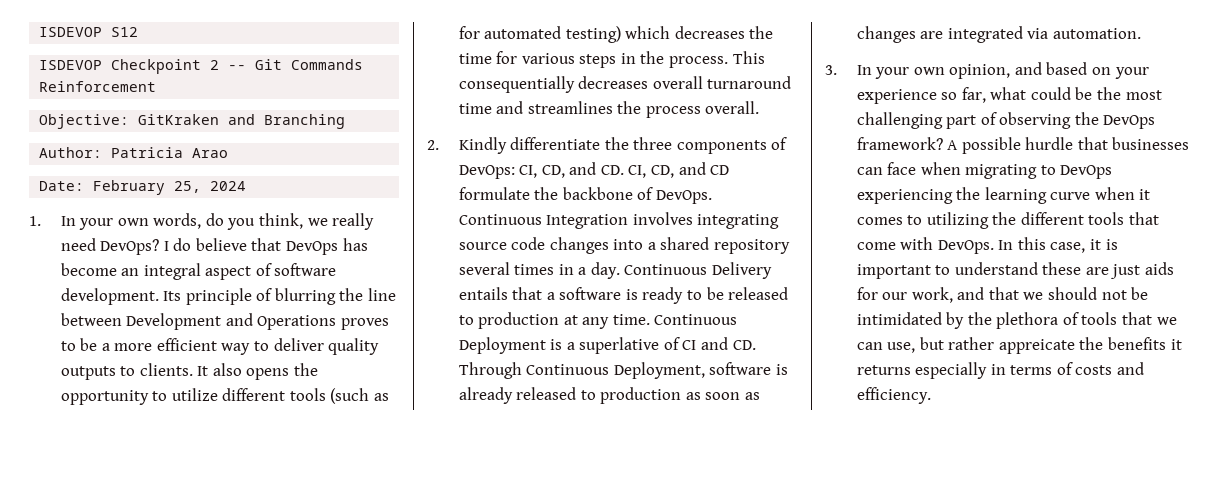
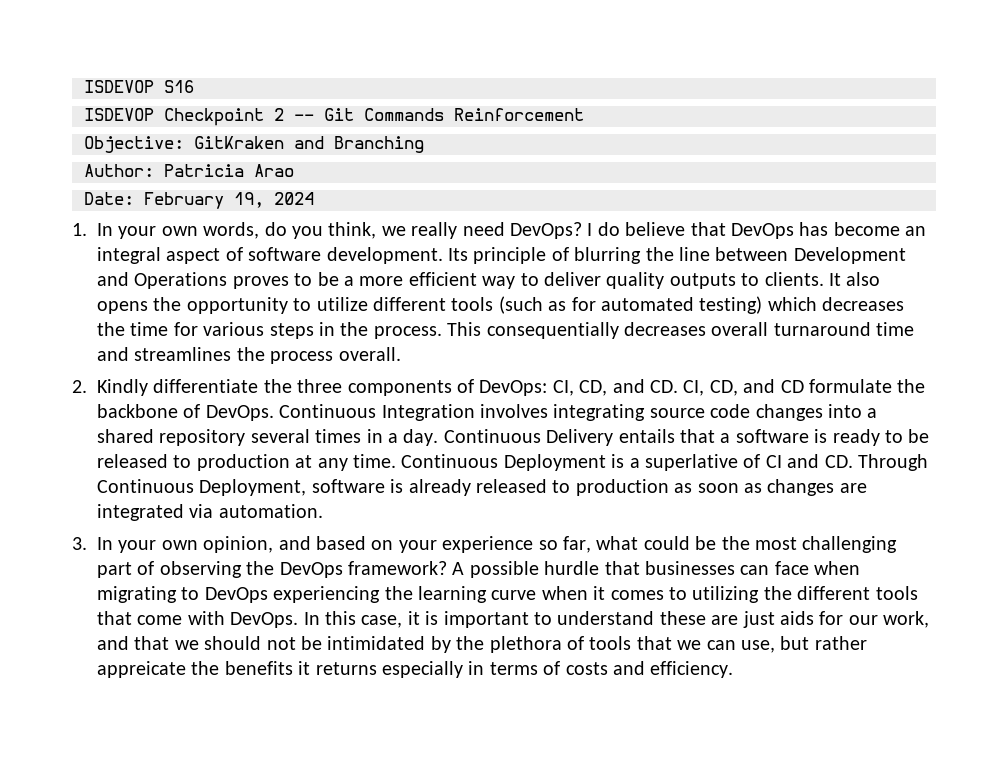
- ISDEVOP S12
+ ISDEVOP S16
- Date: February 25, 2024
+ Date: February 19, 2024

